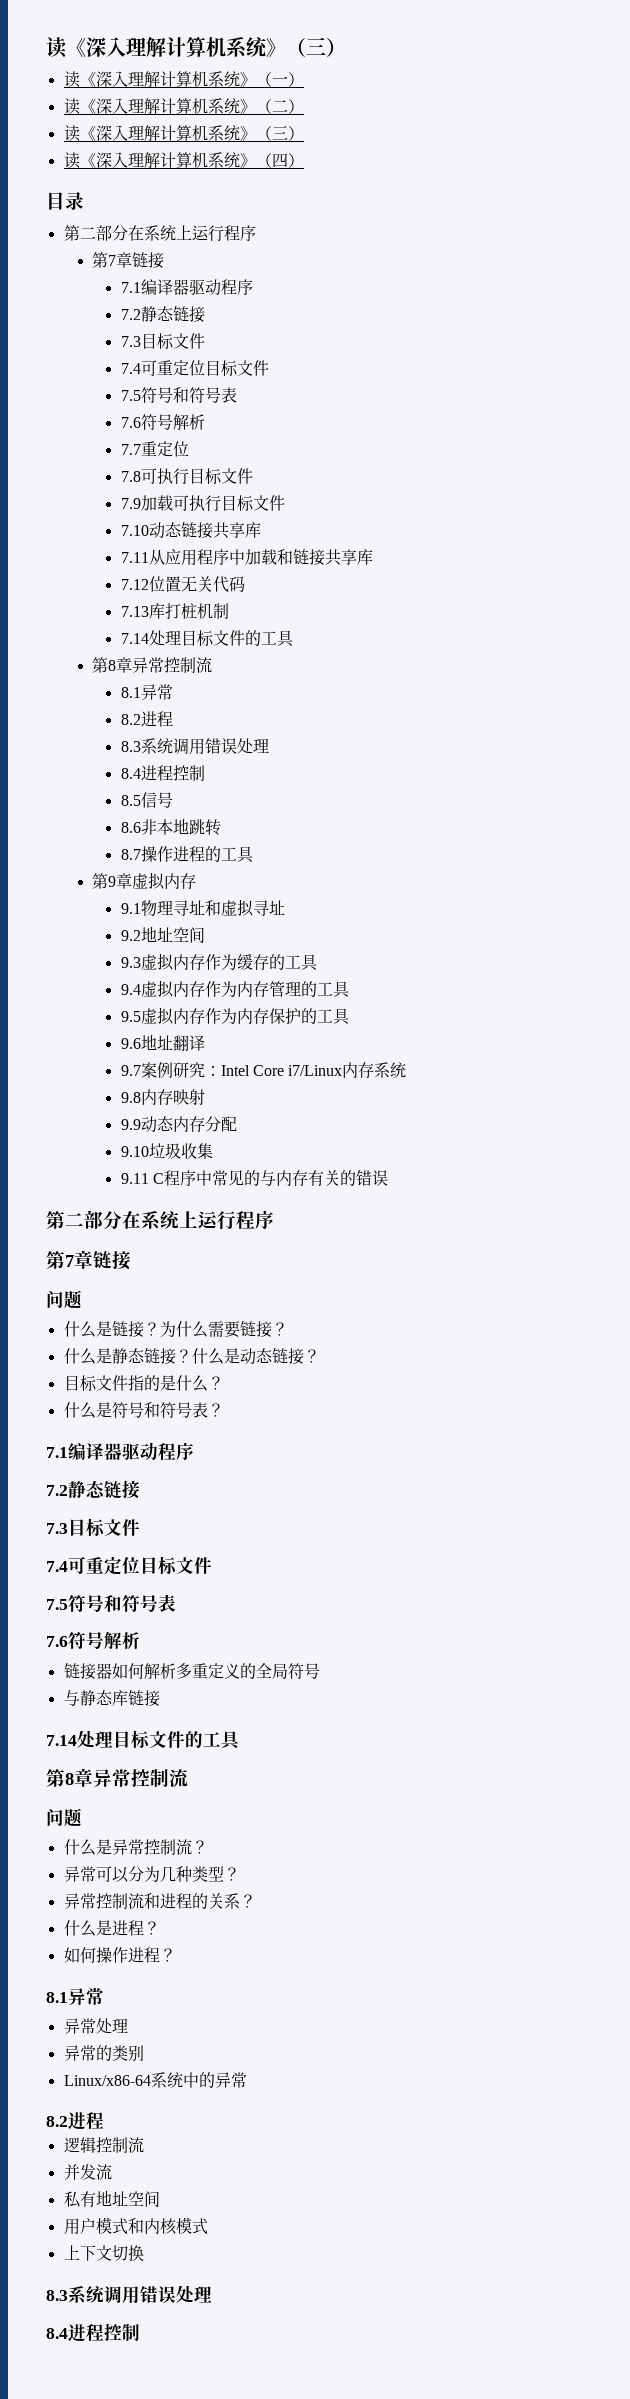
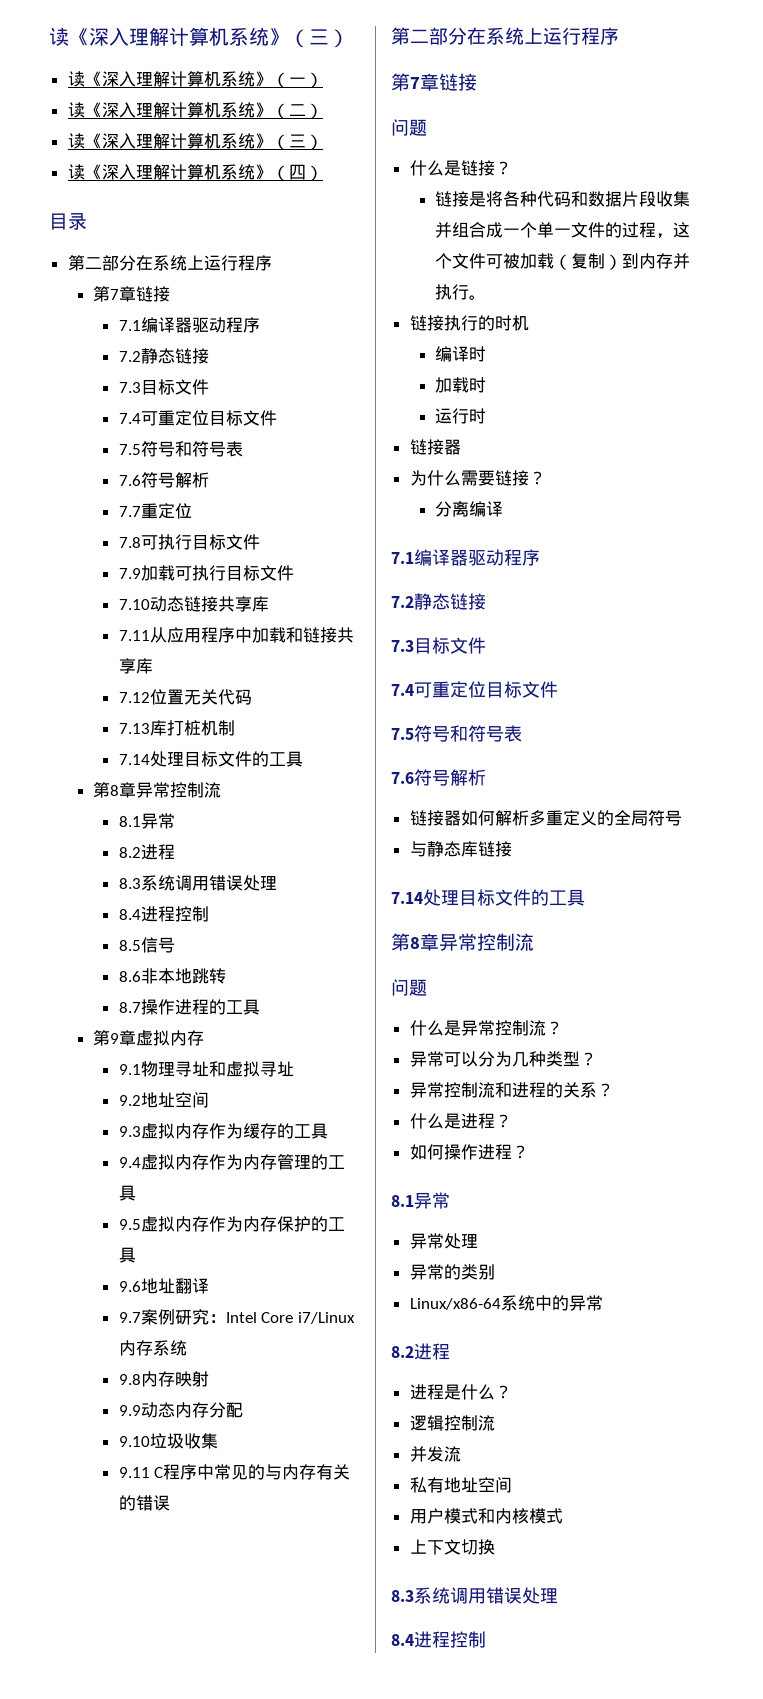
- 什么是链接？为什么需要链接？
- 什么是静态链接？什么是动态链接？
- 目标文件指的是什么？
- 什么是符号和符号表？
+ 什么是链接？
+ 链接是将各种代码和数据片段收集并组合成一个单一文件的过程，这个文件可被加载（复制）到内存并执行。
+ 链接执行的时机
+ 编译时
+ 加载时
+ 运行时
+ 链接器
+ 为什么需要链接？
+ 分离编译
+ 进程是什么？

